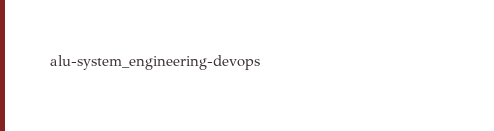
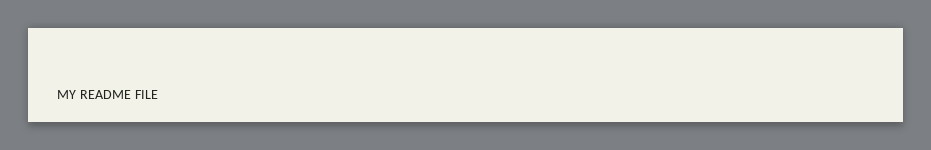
- alu-system_engineering-devops
+ MY README FILE

